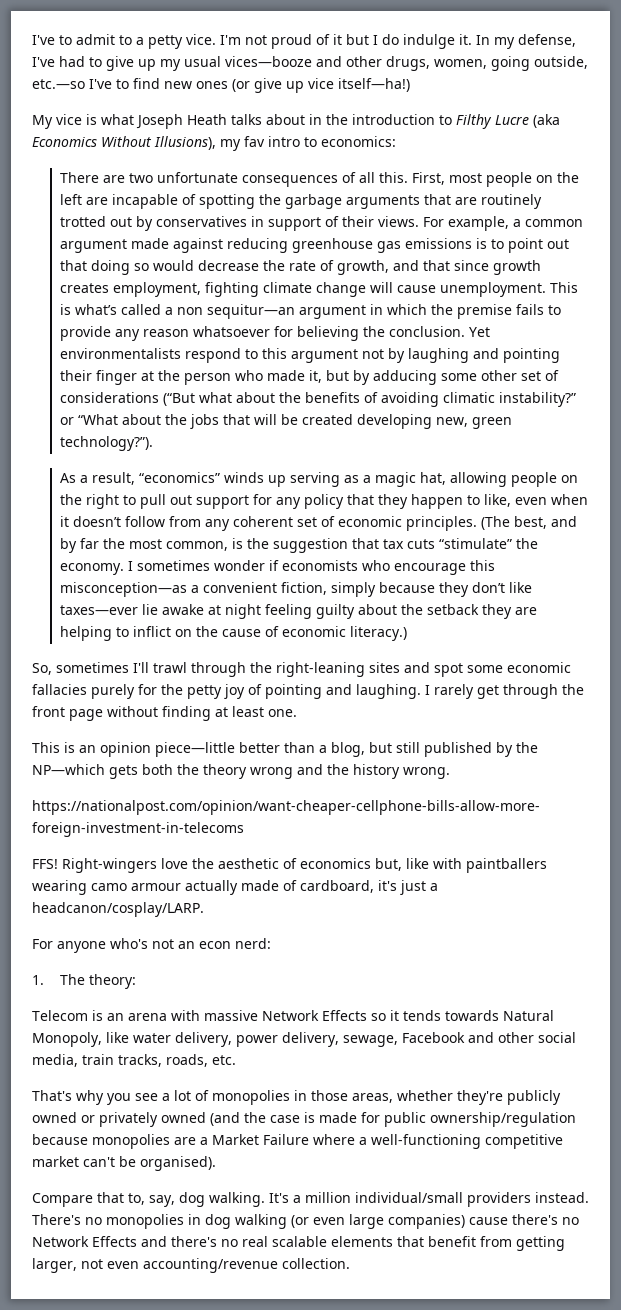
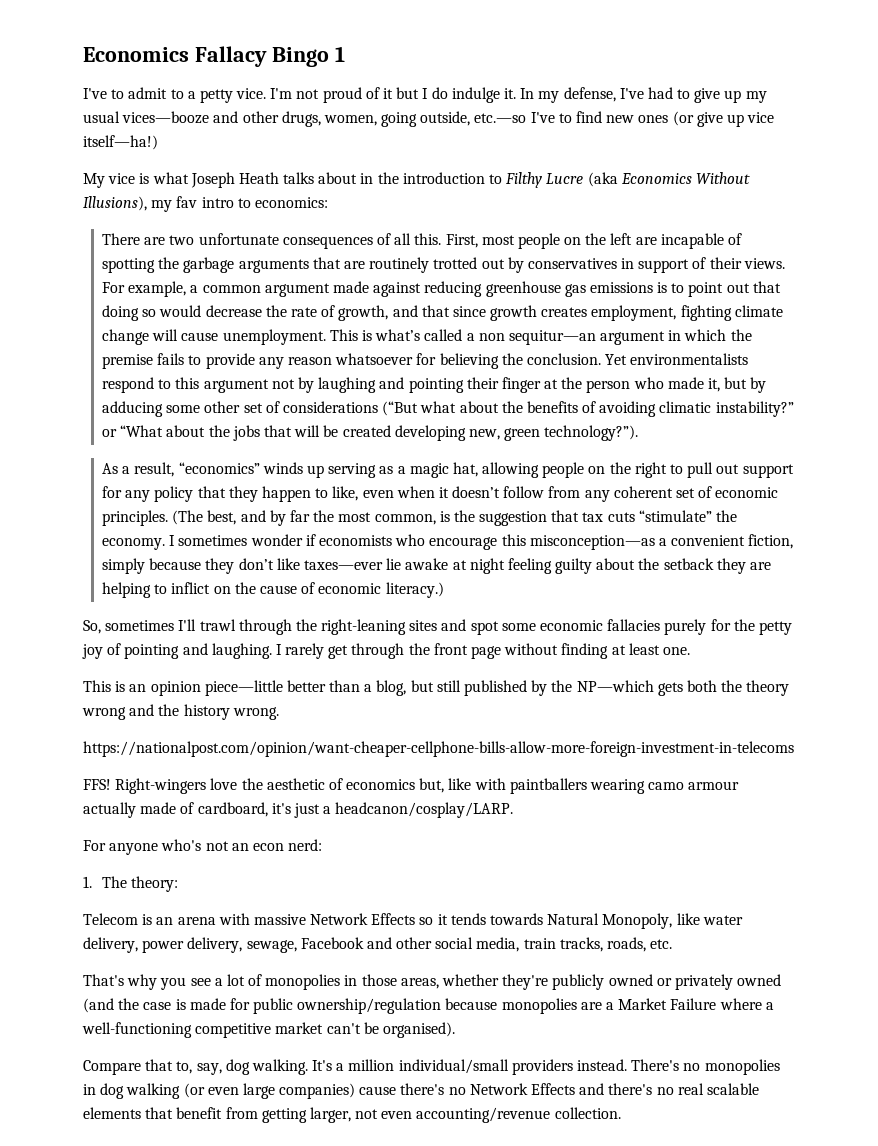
+ Economics Fallacy Bingo 1

